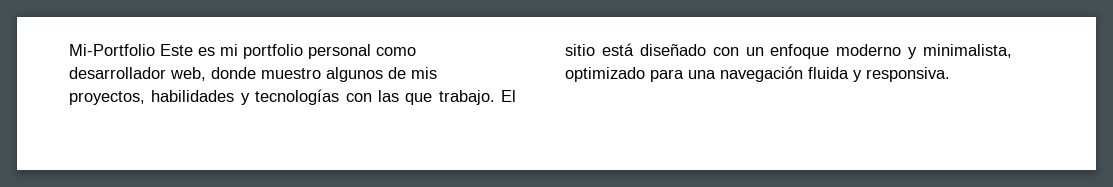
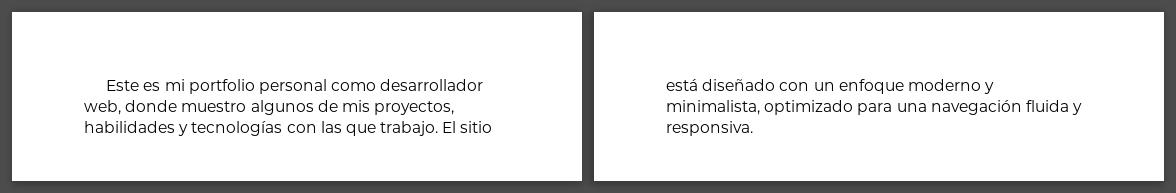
- Mi-Portfolio Este es mi portfolio personal como desarrollador web, donde muestro algunos de mis proyectos, habilidades y tecnologías con las que trabajo.
+ Este es mi portfolio personal como desarrollador web, donde muestro algunos de mis proyectos, habilidades y tecnologías con las que trabajo.

